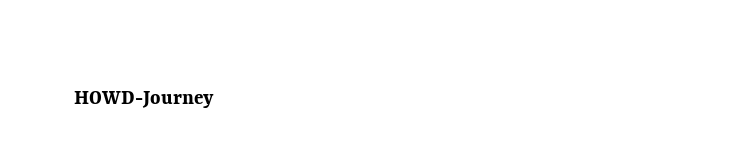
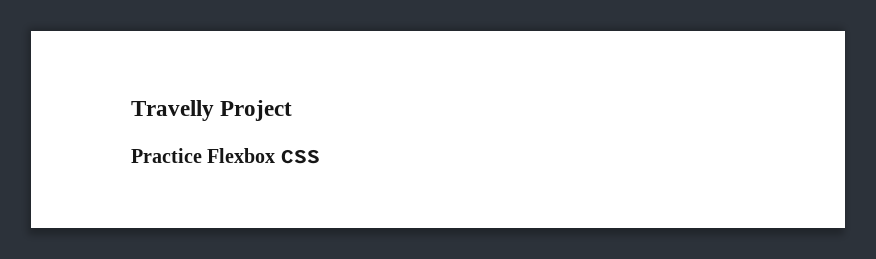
- HOWD-Journey
+ Travelly Project
+ Practice Flexbox CSS

